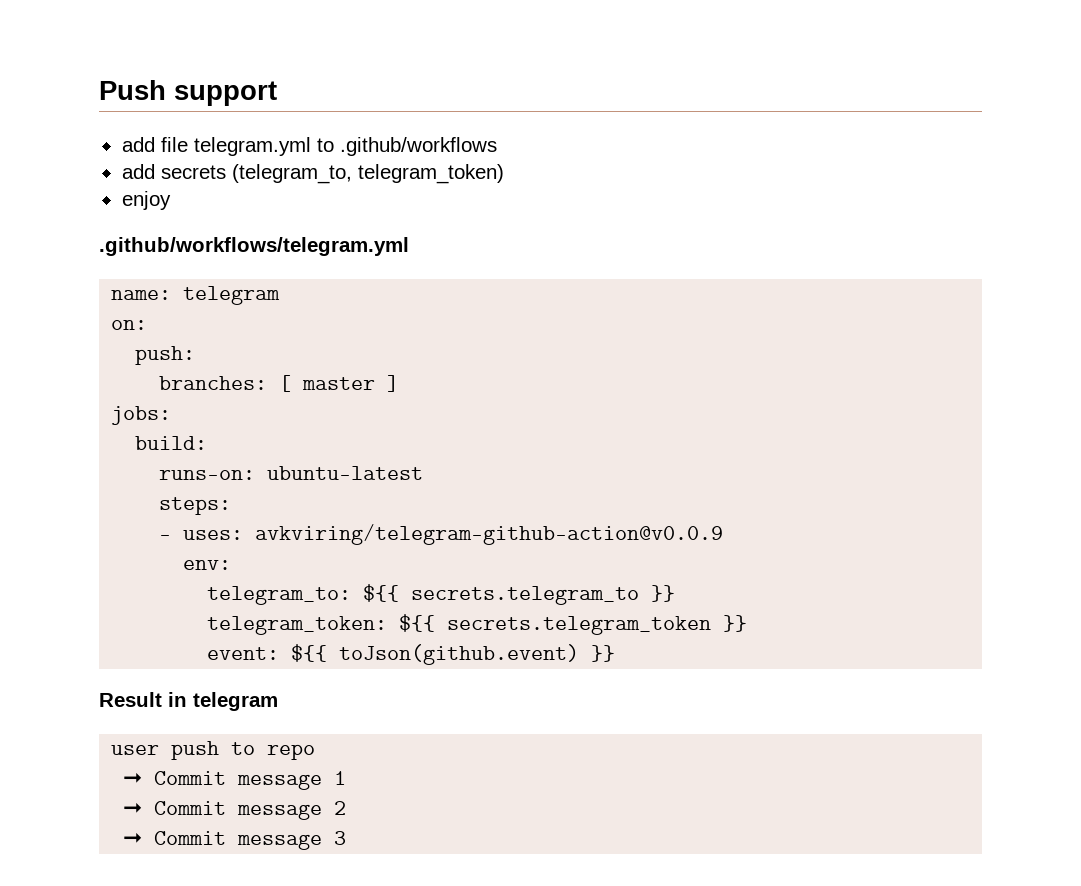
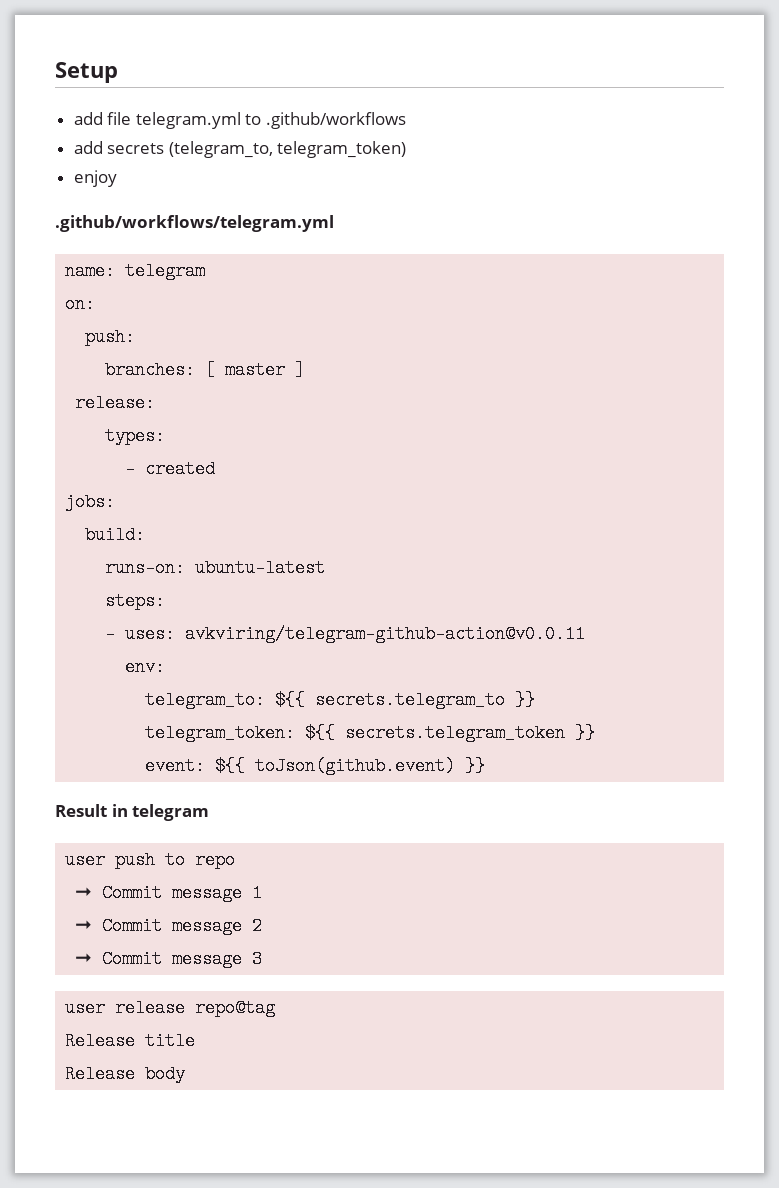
- Push support
+ Setup
+ release:
+ types:
+ - created
- - uses: avkviring/telegram-github-action@v0.0.9
+ - uses: avkviring/telegram-github-action@v0.0.11
+ user release repo@tag
+ Release title
+ Release body

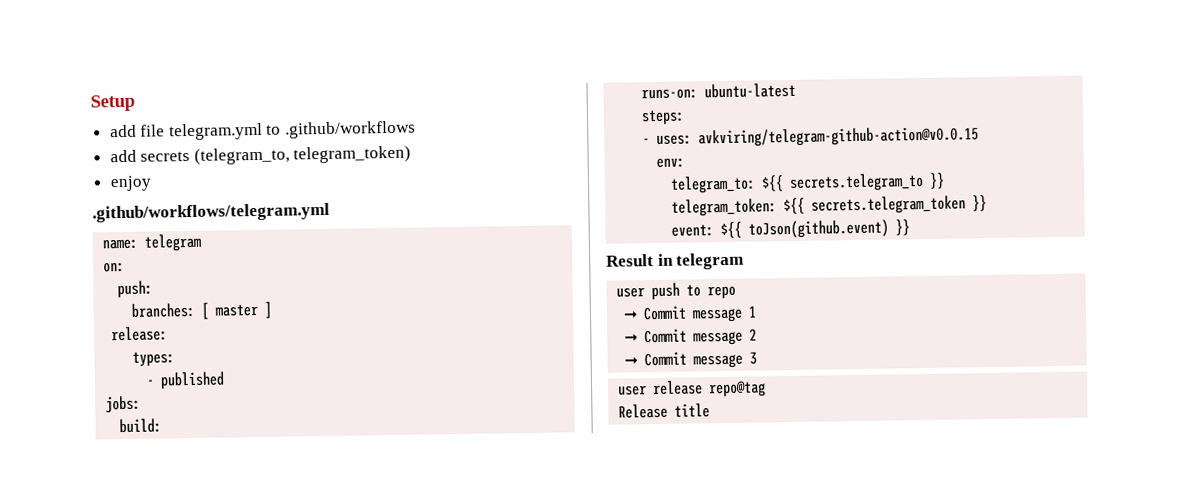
- - created
+ - published
- - uses: avkviring/telegram-github-action@v0.0.11
+ - uses: avkviring/telegram-github-action@v0.0.15
- Release body

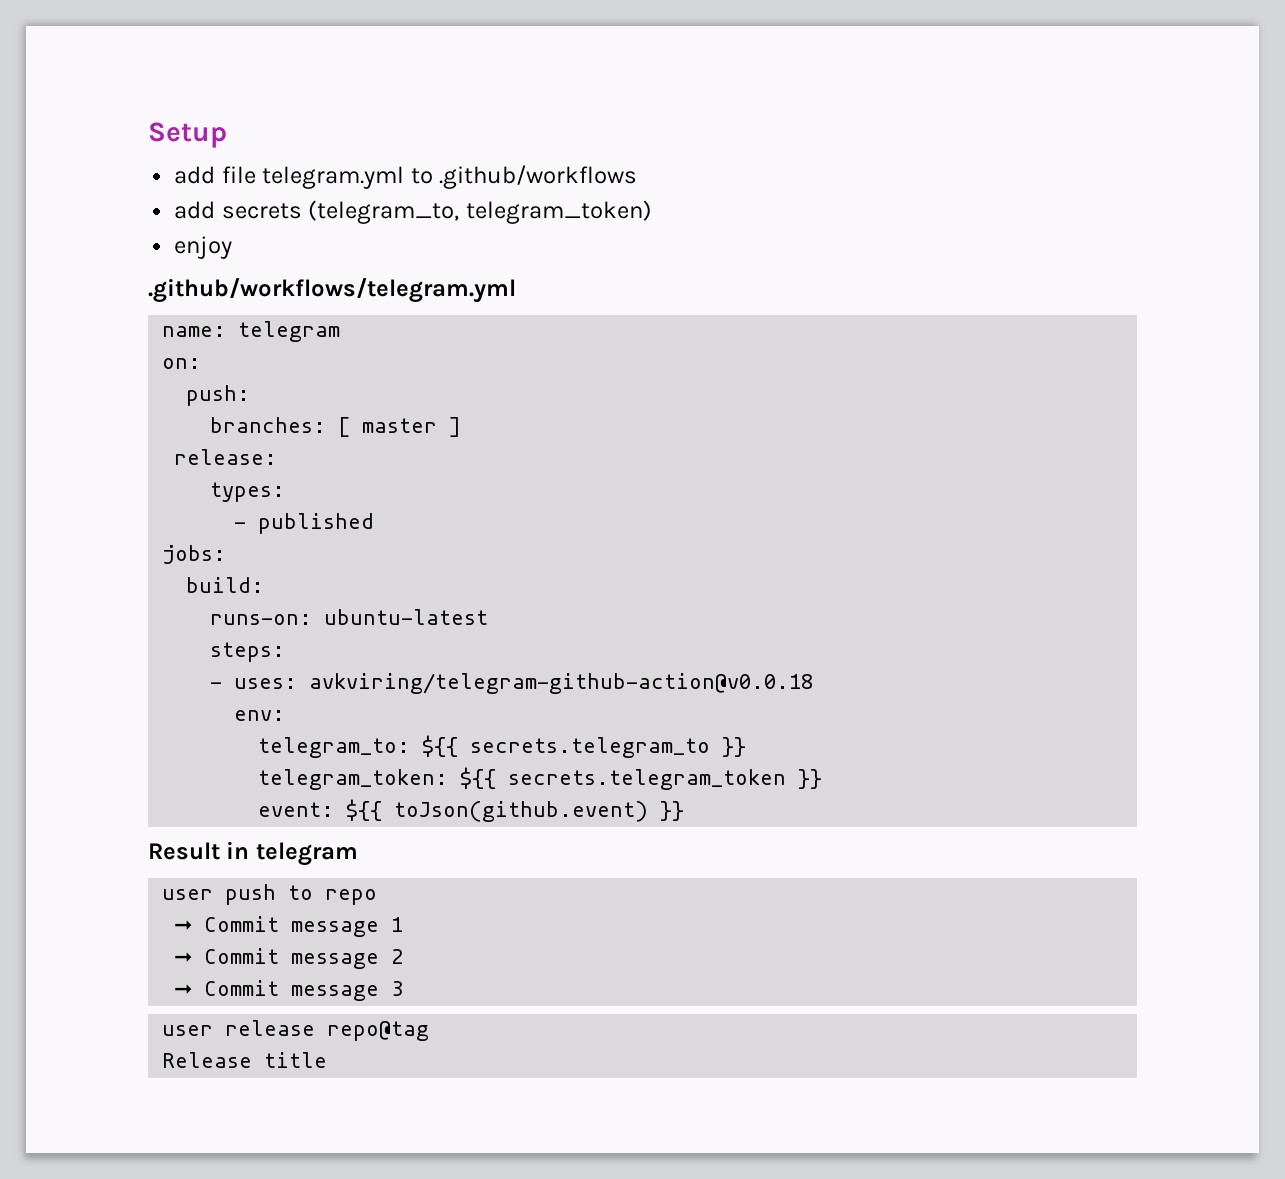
- - uses: avkviring/telegram-github-action@v0.0.15
+ - uses: avkviring/telegram-github-action@v0.0.18

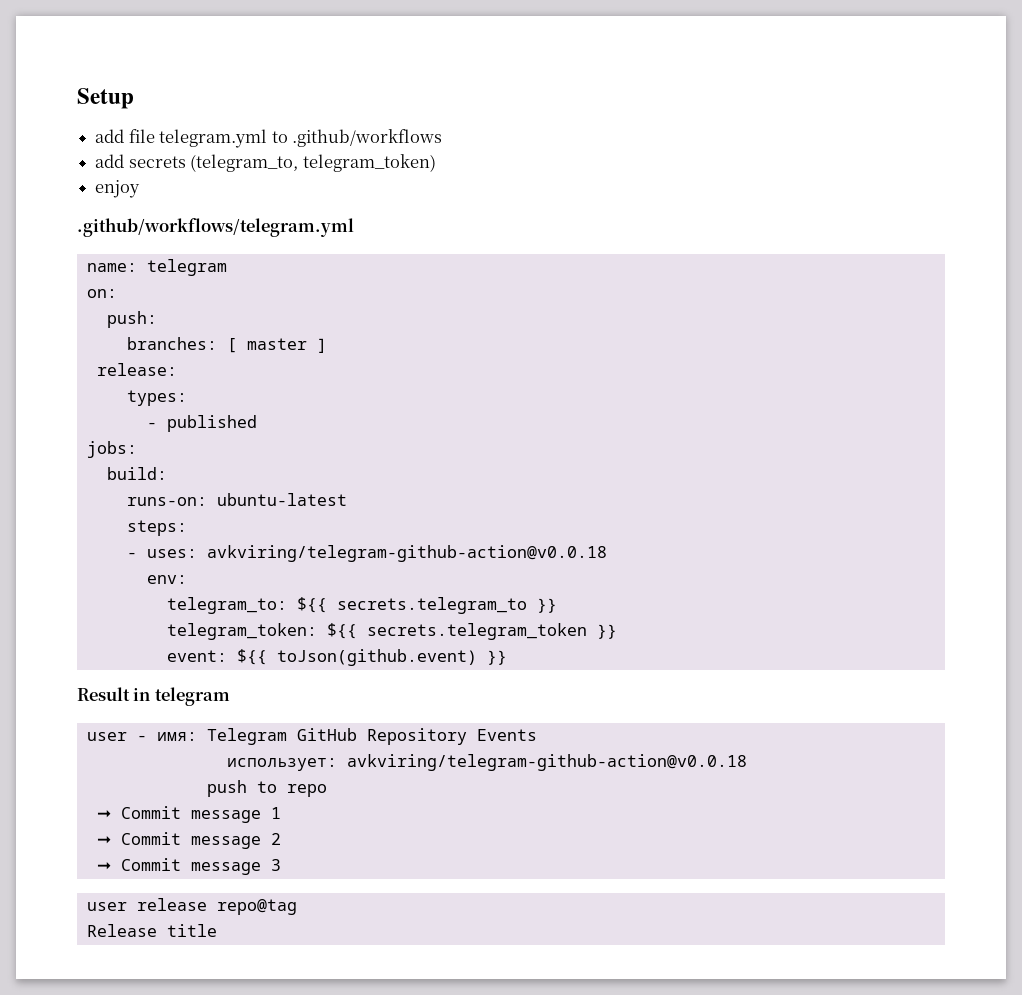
- user push to repo
+ user - имя: Telegram GitHub Repository Events
+ использует: avkviring/telegram-github-action@v0.0.18
+ push to repo

